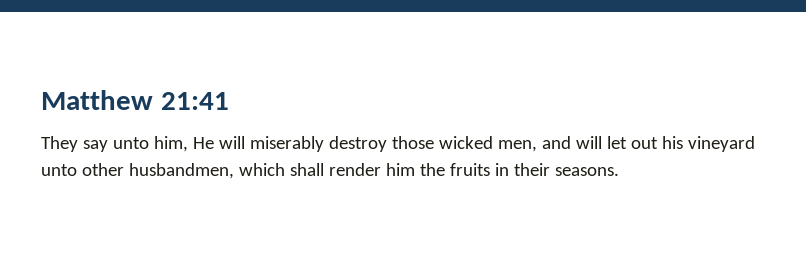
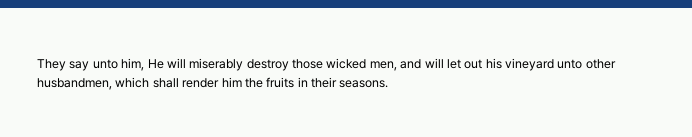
- Matthew 21:41

